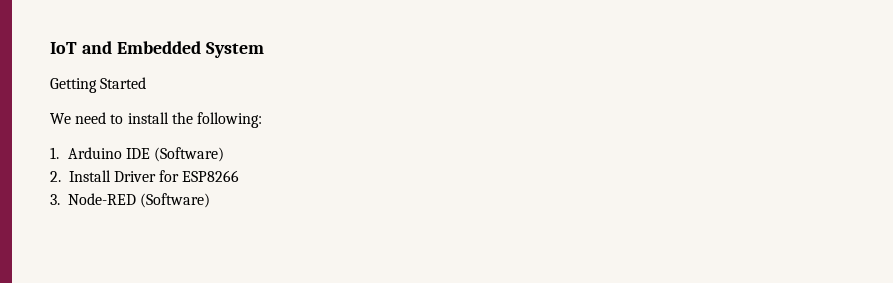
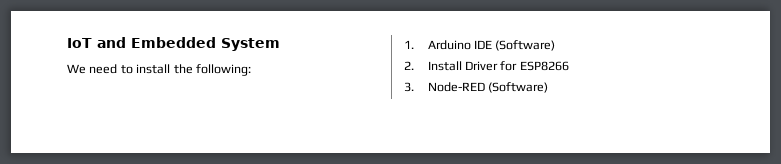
- Getting Started

